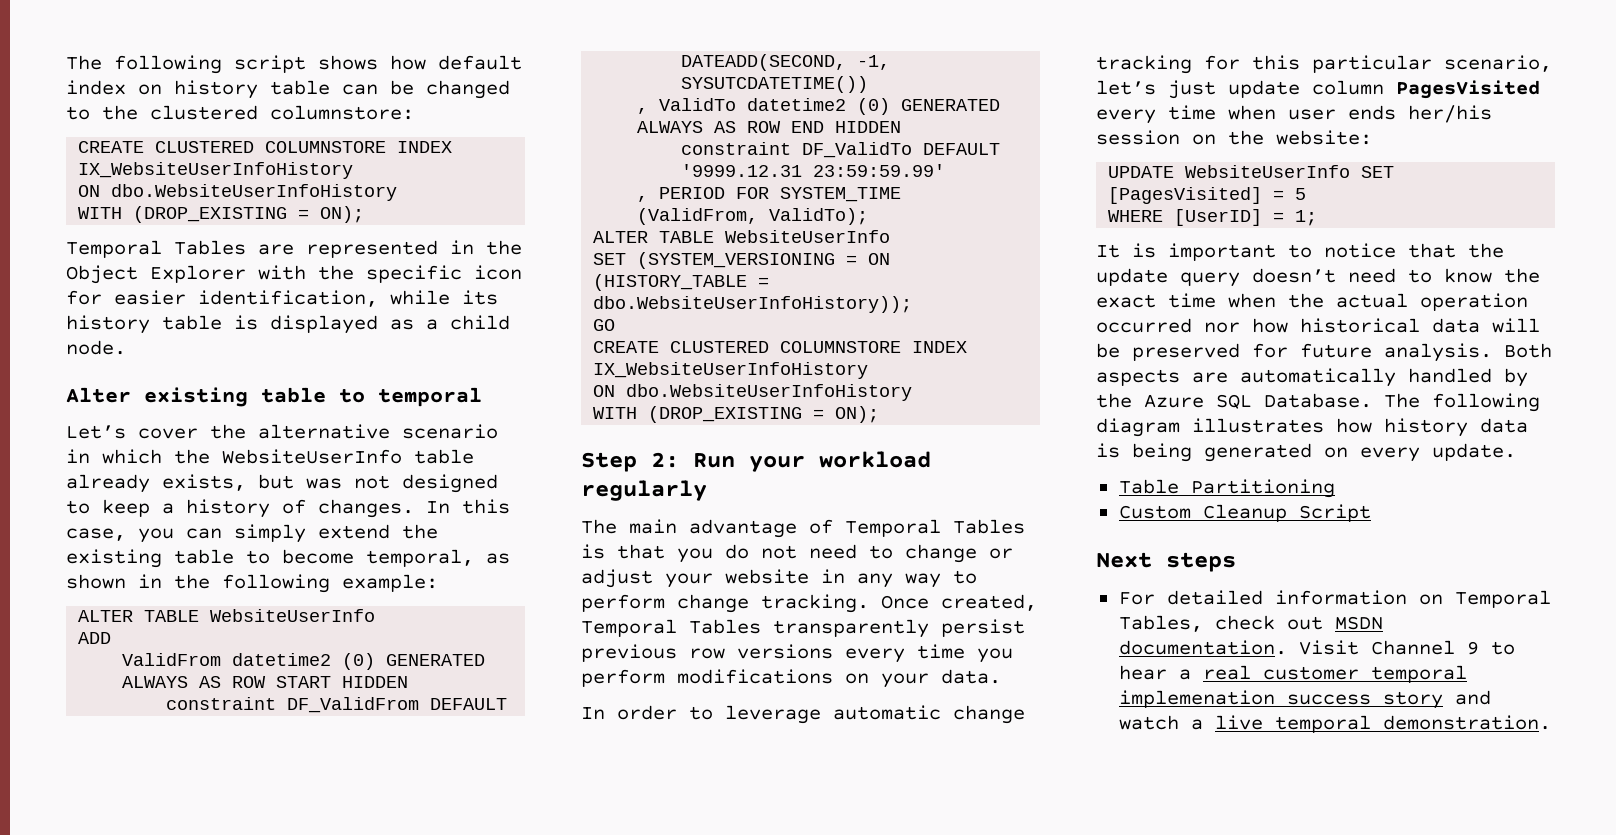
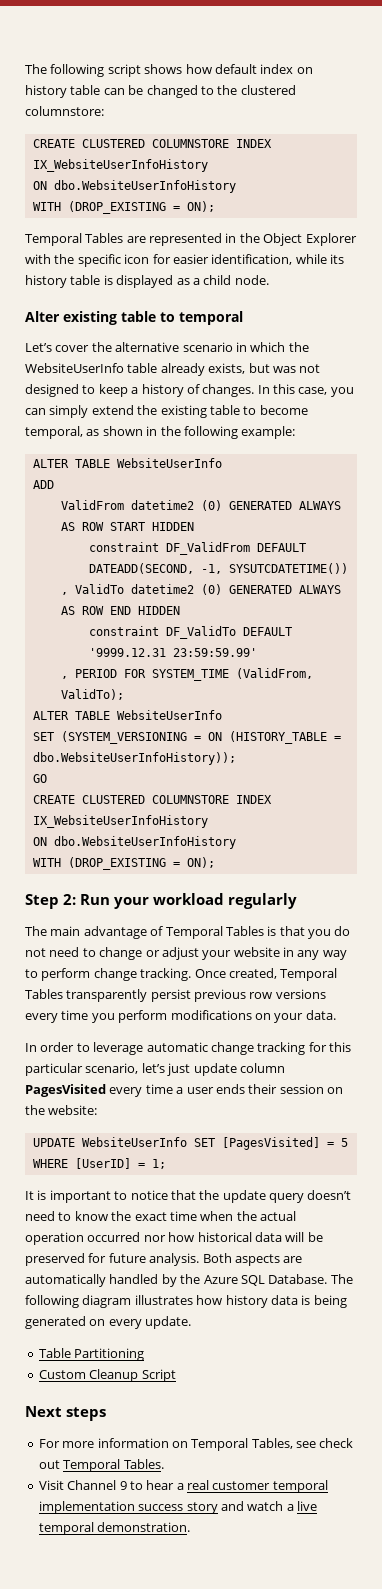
- In order to leverage automatic change tracking for this particular scenario, let’s just update column PagesVisited every time when user ends her/his session on the website:
+ In order to leverage automatic change tracking for this particular scenario, let’s just update column PagesVisited every time a user ends their session on the website:
- For detailed information on Temporal Tables, check out MSDN documentation. Visit Channel 9 to hear a real customer temporal implemenation success story and watch a live temporal demonstration.
+ For more information on Temporal Tables, see check out Temporal Tables.
+ Visit Channel 9 to hear a real customer temporal implementation success story and watch a live temporal demonstration.

